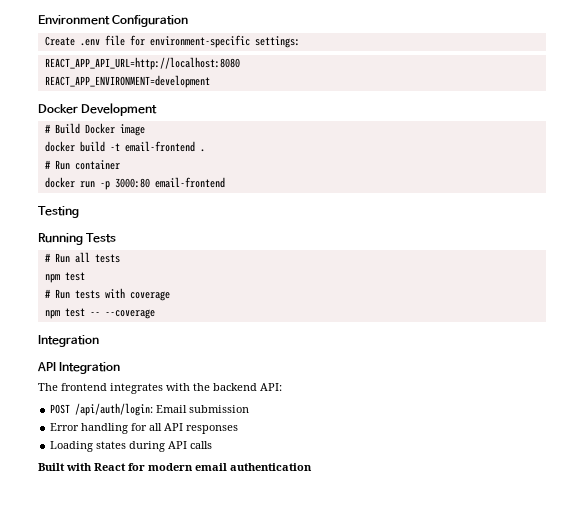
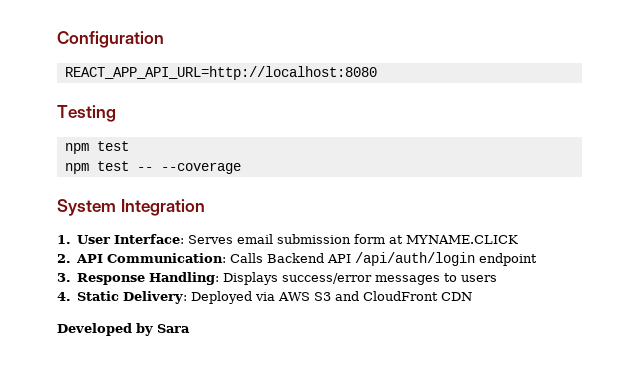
- Environment Configuration
+ Configuration
- Create .env file for environment-specific settings:
  REACT_APP_API_URL=http://localhost:8080
- REACT_APP_ENVIRONMENT=development
- Docker Development
- # Build Docker image
- docker build -t email-frontend .
- # Run container
- docker run -p 3000:80 email-frontend
  Testing
- Running Tests
- # Run all tests
  npm test
- # Run tests with coverage
  npm test -- --coverage
- Integration
- API Integration
- The frontend integrates with the backend API:
- POST /api/auth/login: Email submission
- Error handling for all API responses
- Loading states during API calls
- Built with React for modern email authentication
+ System Integration
+ 1. User Interface: Serves email submission form at MYNAME.CLICK
+ 2. API Communication: Calls Backend API /api/auth/login endpoint
+ 3. Response Handling: Displays success/error messages to users
+ 4. Static Delivery: Deployed via AWS S3 and CloudFront CDN
+ Developed by Sara

